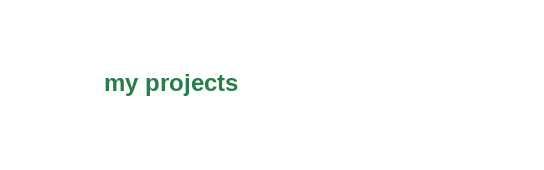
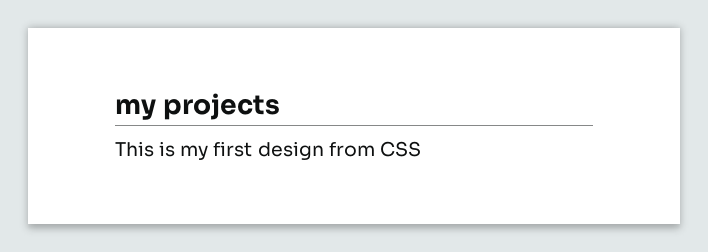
+ This is my first design from CSS

